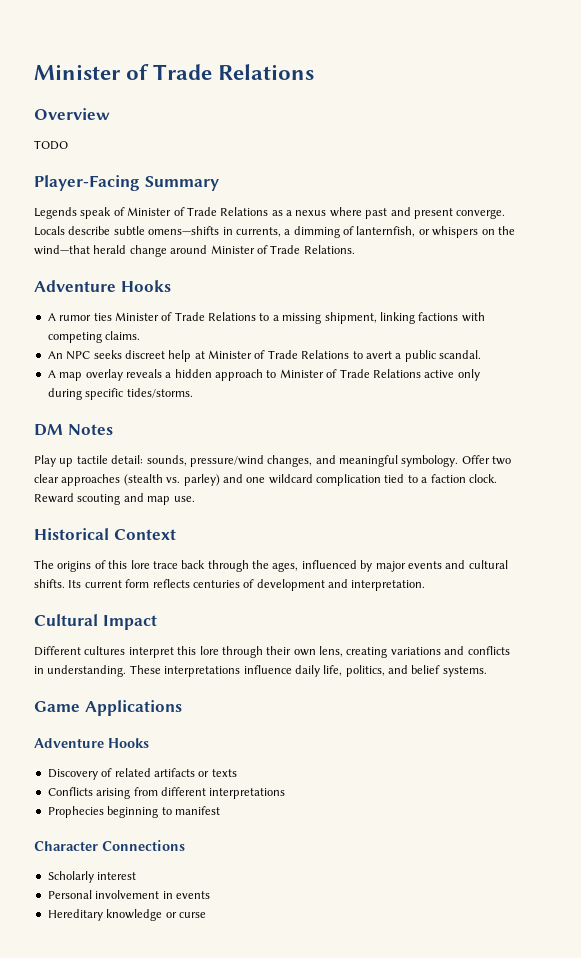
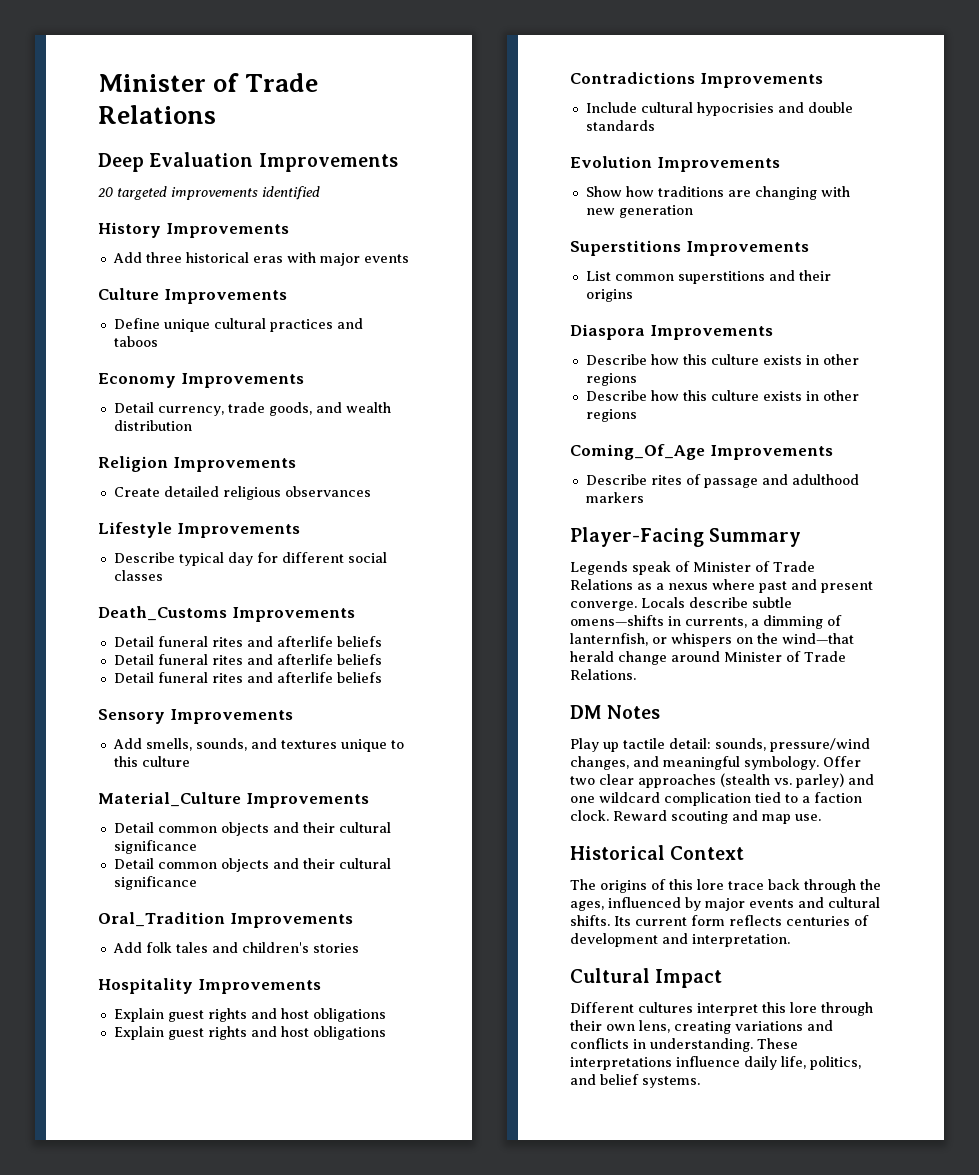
- Overview
- TODO
+ Deep Evaluation Improvements
+ 20 targeted improvements identified
+ History Improvements
+ Add three historical eras with major events
+ Culture Improvements
+ Define unique cultural practices and taboos
+ Economy Improvements
+ Detail currency, trade goods, and wealth distribution
+ Religion Improvements
+ Create detailed religious observances
+ Lifestyle Improvements
+ Describe typical day for different social classes
+ Death_Customs Improvements
+ Detail funeral rites and afterlife beliefs
+ Detail funeral rites and afterlife beliefs
+ Detail funeral rites and afterlife beliefs
+ Sensory Improvements
+ Add smells, sounds, and textures unique to this culture
+ Material_Culture Improvements
+ Detail common objects and their cultural significance
+ Detail common objects and their cultural significance
+ Oral_Tradition Improvements
+ Add folk tales and children's stories
+ Hospitality Improvements
+ Explain guest rights and host obligations
+ Explain guest rights and host obligations
+ Contradictions Improvements
+ Include cultural hypocrisies and double standards
+ Evolution Improvements
+ Show how traditions are changing with new generation
+ Superstitions Improvements
+ List common superstitions and their origins
+ Diaspora Improvements
+ Describe how this culture exists in other regions
+ Describe how this culture exists in other regions
+ Coming_Of_Age Improvements
+ Describe rites of passage and adulthood markers
  Locals describe subtle omens—shifts in currents, a dimming of lanternfish, or whispers on the wind—that herald change around Minister of Trade Relations.
- Adventure Hooks
- A rumor ties Minister of Trade Relations to a missing shipment, linking factions with competing claims.
- An NPC seeks discreet help at Minister of Trade Relations to avert a public scandal.
- A map overlay reveals a hidden approach to Minister of Trade Relations active only during specific tides/storms.
- Game Applications
- Adventure Hooks
- Discovery of related artifacts or texts
- Conflicts arising from different interpretations
- Prophecies beginning to manifest
- Character Connections
- Scholarly interest
- Personal involvement in events
- Hereditary knowledge or curse

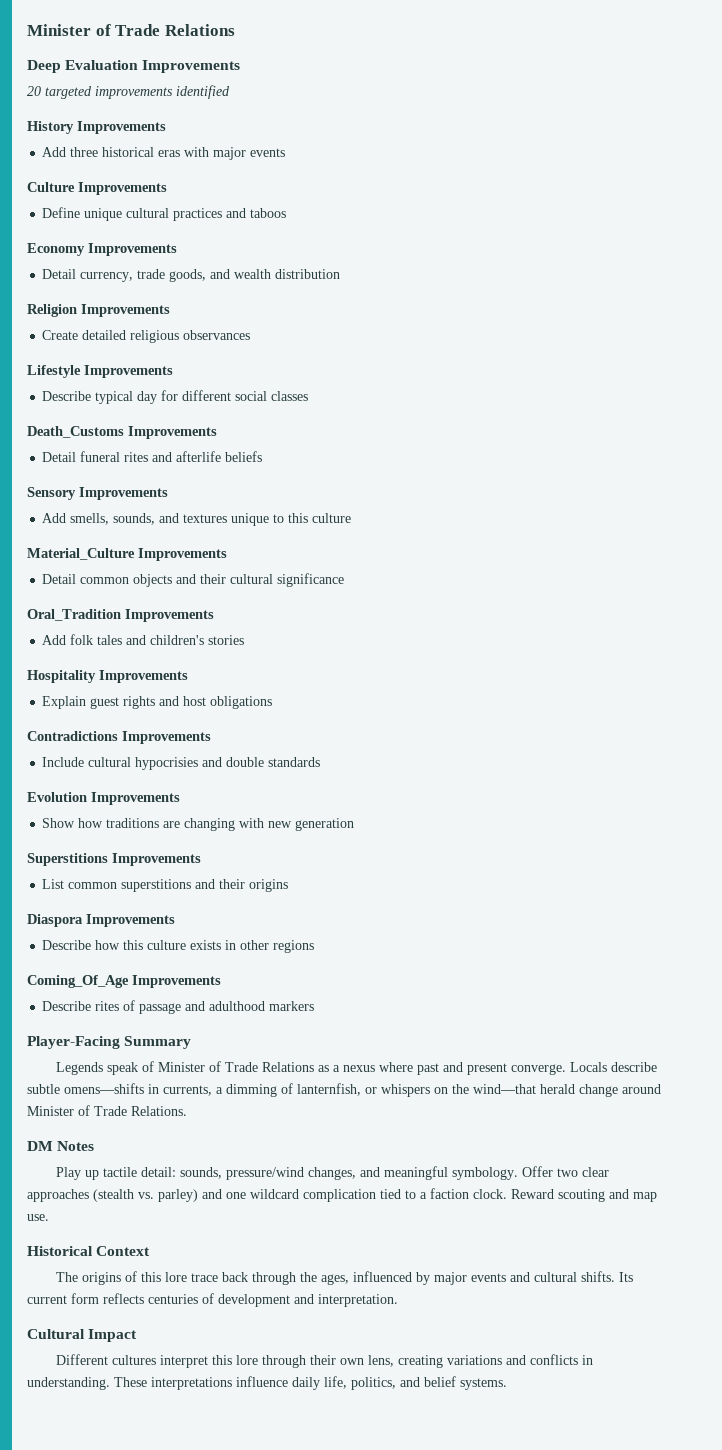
  Death_Customs Improvements
- Detail funeral rites and afterlife beliefs
- Detail funeral rites and afterlife beliefs
  Material_Culture Improvements
- Detail common objects and their cultural significance
  Hospitality Improvements
- Explain guest rights and host obligations
  Diaspora Improvements
- Describe how this culture exists in other regions

